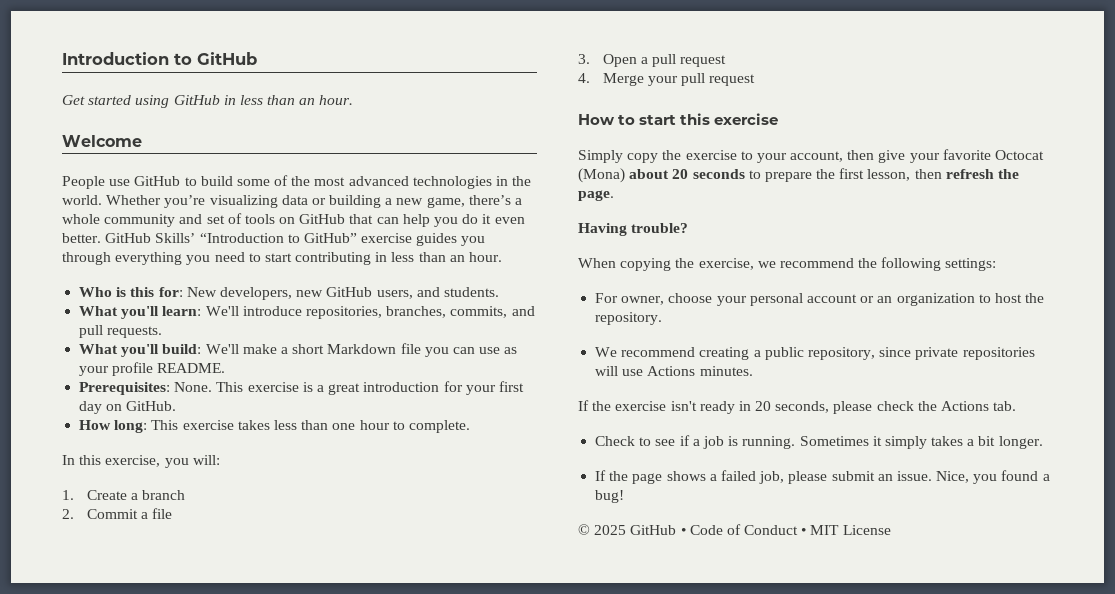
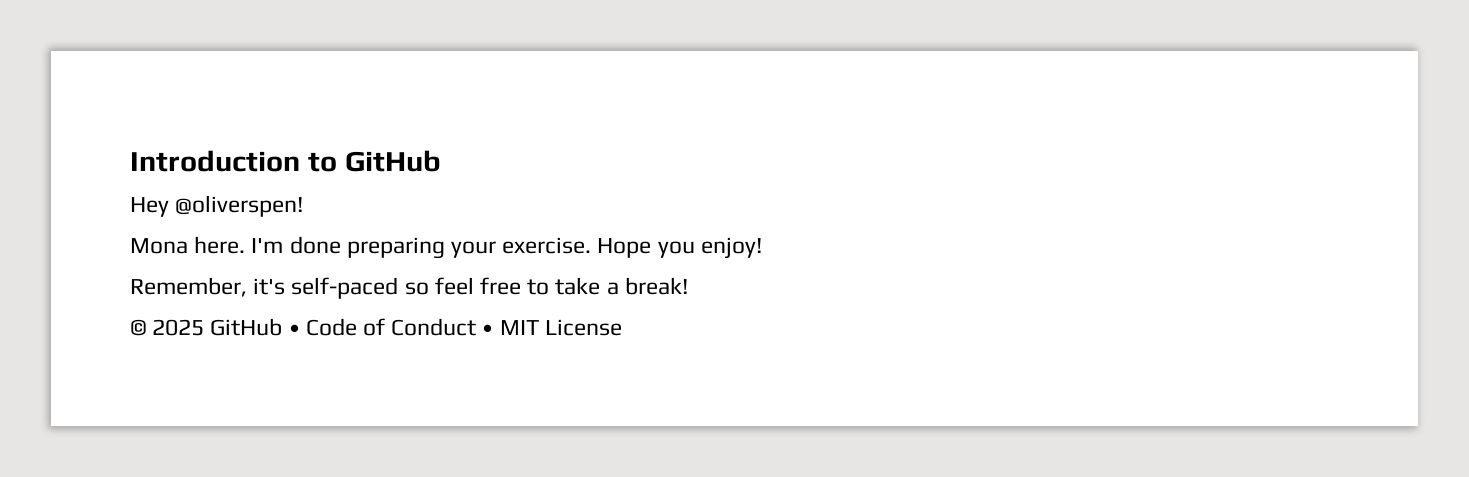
- Get started using GitHub in less than an hour.
- Welcome
- People use GitHub to build some of the most advanced technologies in the world. Whether you’re visualizing data or building a new game, there’s a whole community and set of tools on GitHub that can help you do it even better. GitHub Skills’ “Introduction to GitHub” exercise guides you through everything you need to start contributing in less than an hour.
- Who is this for: New developers, new GitHub users, and students.
- What you'll learn: We'll introduce repositories, branches, commits, and pull requests.
- What you'll build: We'll make a short Markdown file you can use as your profile README.
- Prerequisites: None. This exercise is a great introduction for your first day on GitHub.
- How long: This exercise takes less than one hour to complete.
- In this exercise, you will:
- 1. Create a branch
- 2. Commit a file
- 3. Open a pull request
- 4. Merge your pull request
- How to start this exercise
- Simply copy the exercise to your account, then give your favorite Octocat (Mona) about 20 seconds to prepare the first lesson, then refresh the page.
- Having trouble?
- When copying the exercise, we recommend the following settings:
- For owner, choose your personal account or an organization to host the repository.
- We recommend creating a public repository, since private repositories will use Actions minutes.
- If the exercise isn't ready in 20 seconds, please check the Actions tab.
- Check to see if a job is running. Sometimes it simply takes a bit longer.
- If the page shows a failed job, please submit an issue. Nice, you found a bug!
+ Hey @oliverspen!
+ Mona here. I'm done preparing your exercise. Hope you enjoy!
+ Remember, it's self-paced so feel free to take a break!

